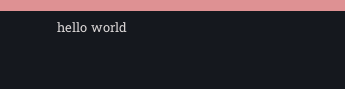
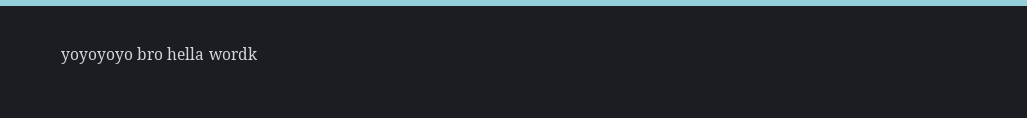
- hello world
+ yoyoyoyo bro hella wordk

